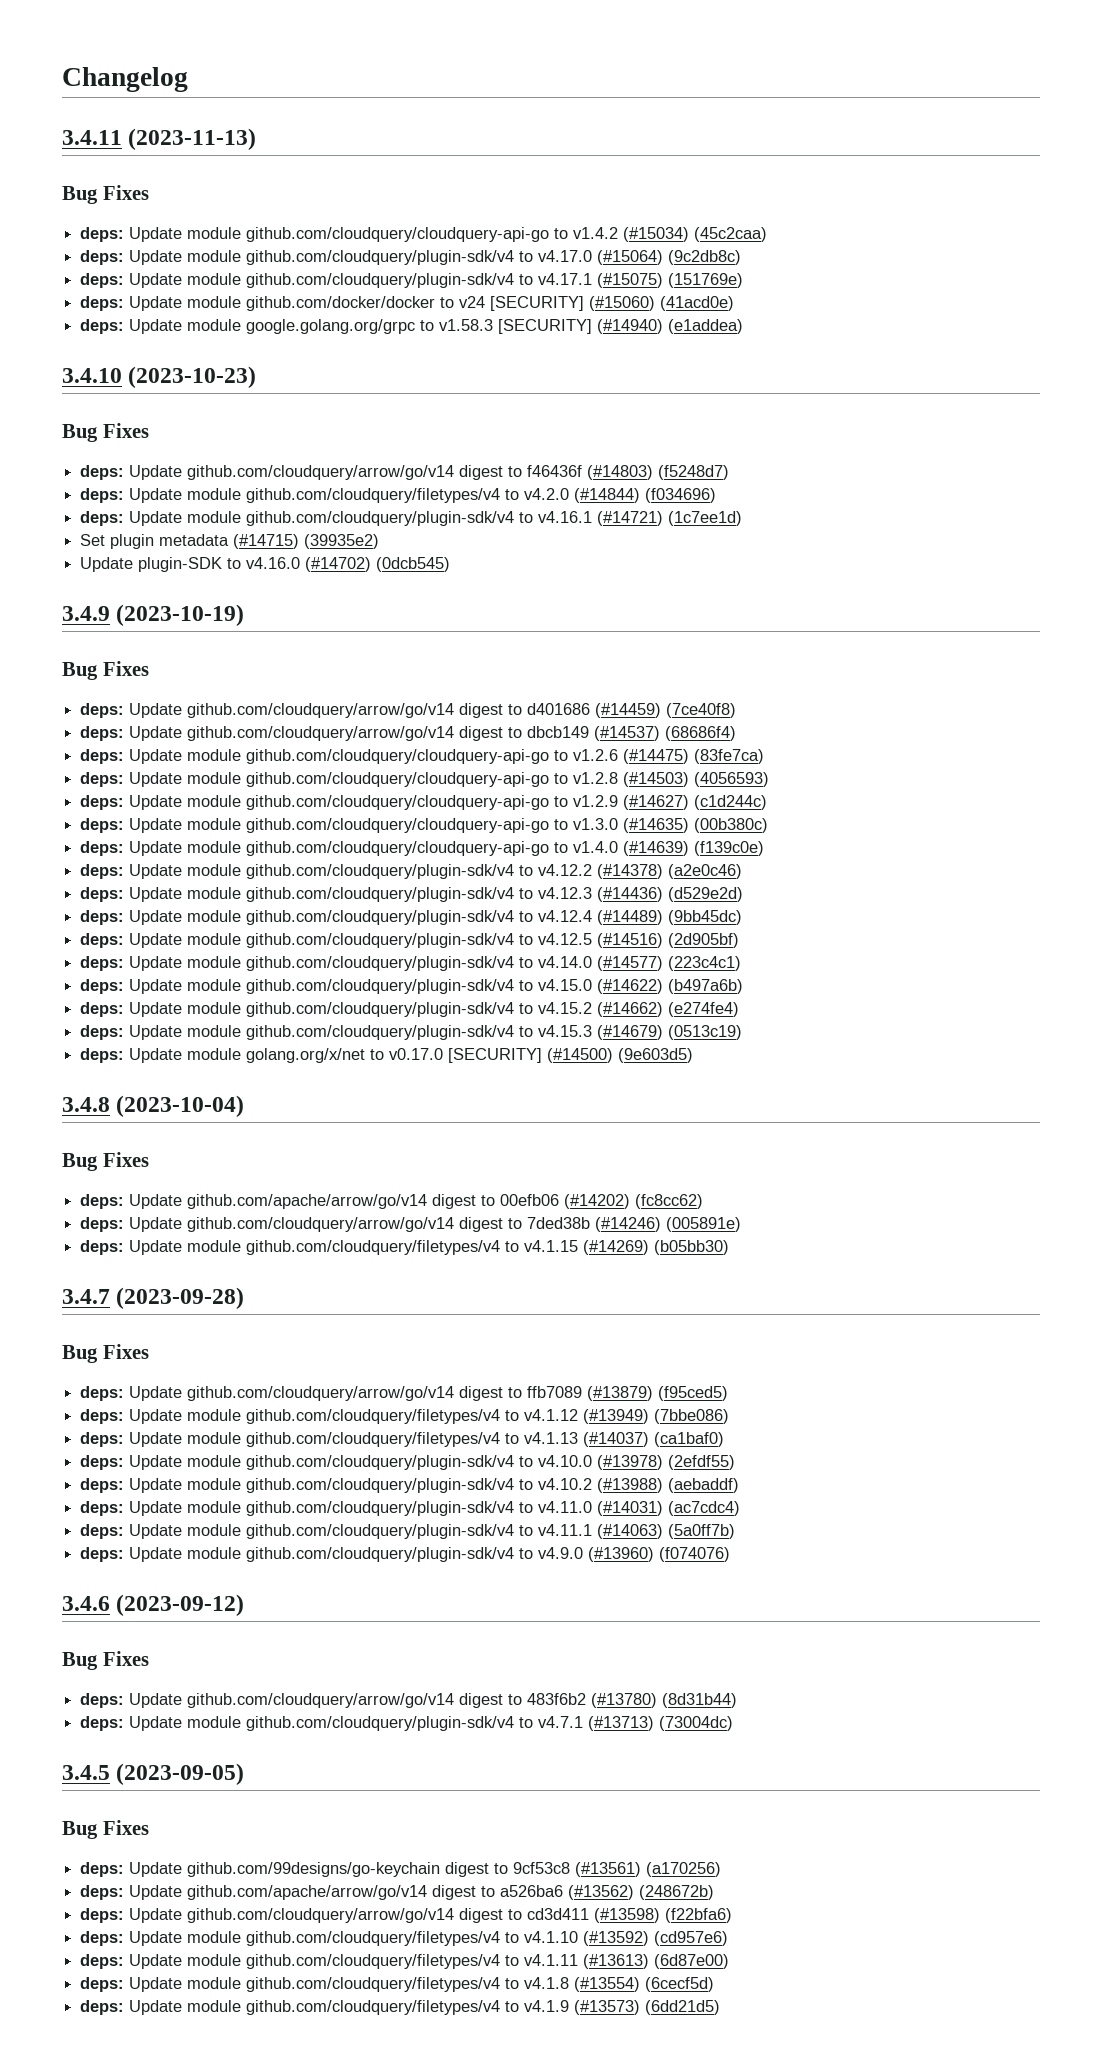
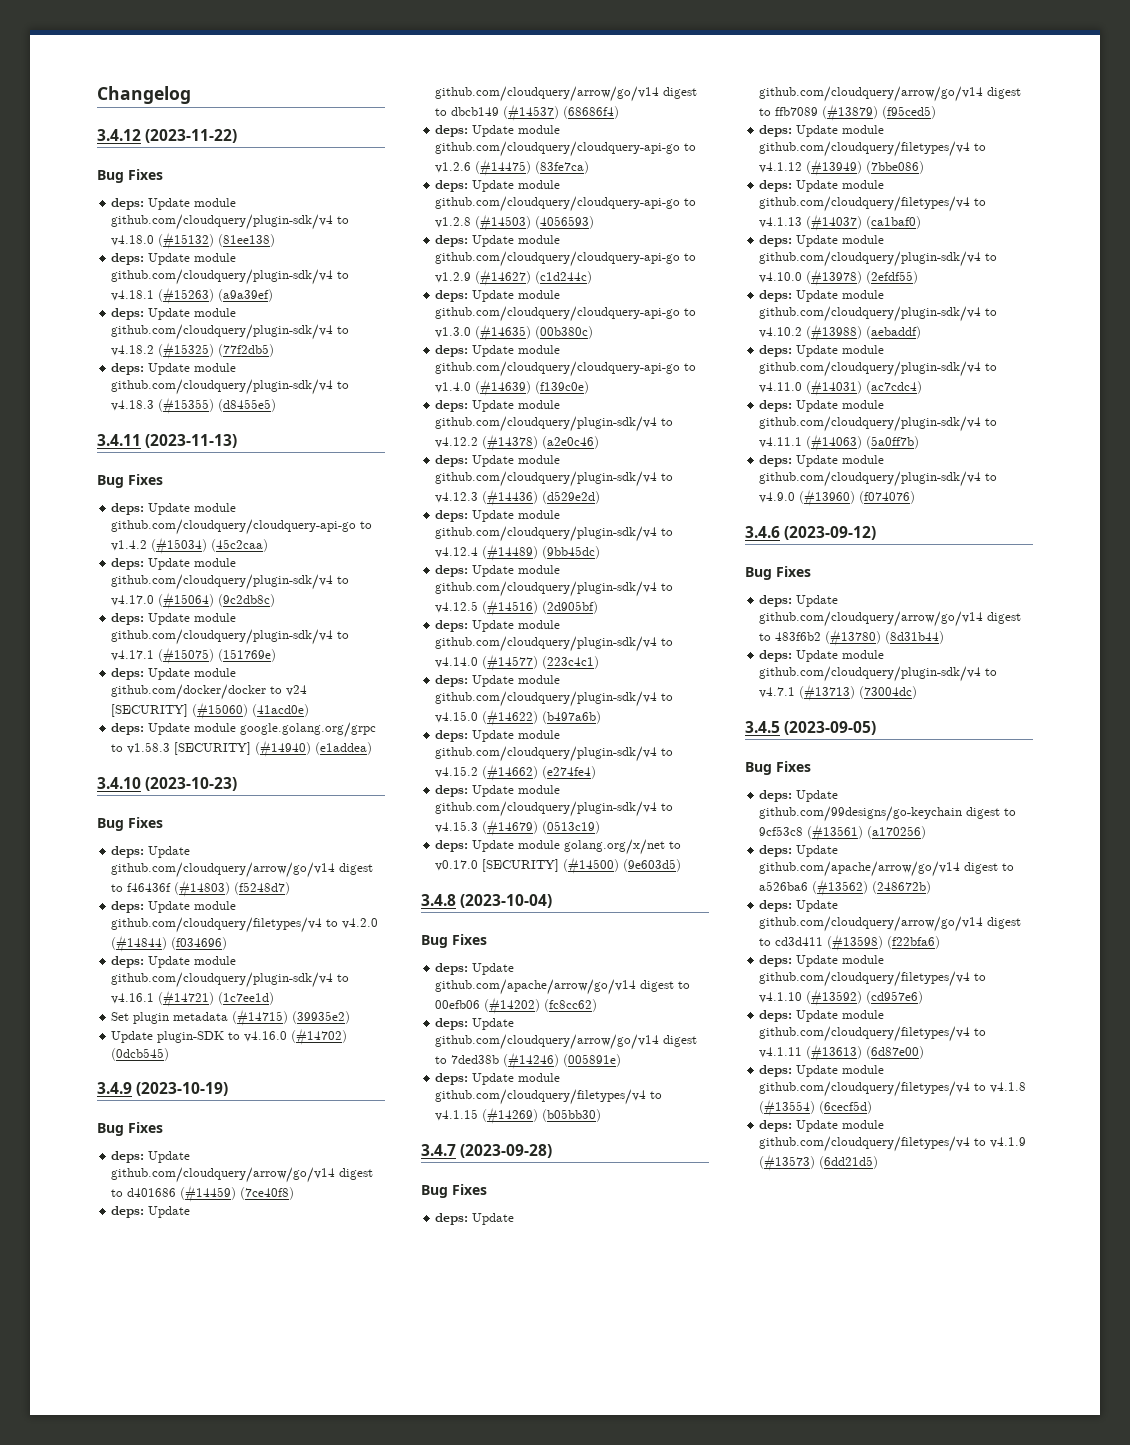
+ 3.4.12 (2023-11-22)
+ Bug Fixes
+ deps: Update module github.com/cloudquery/plugin-sdk/v4 to v4.18.0 (#15132) (81ee138)
+ deps: Update module github.com/cloudquery/plugin-sdk/v4 to v4.18.1 (#15263) (a9a39ef)
+ deps: Update module github.com/cloudquery/plugin-sdk/v4 to v4.18.2 (#15325) (77f2db5)
+ deps: Update module github.com/cloudquery/plugin-sdk/v4 to v4.18.3 (#15355) (d8455e5)

